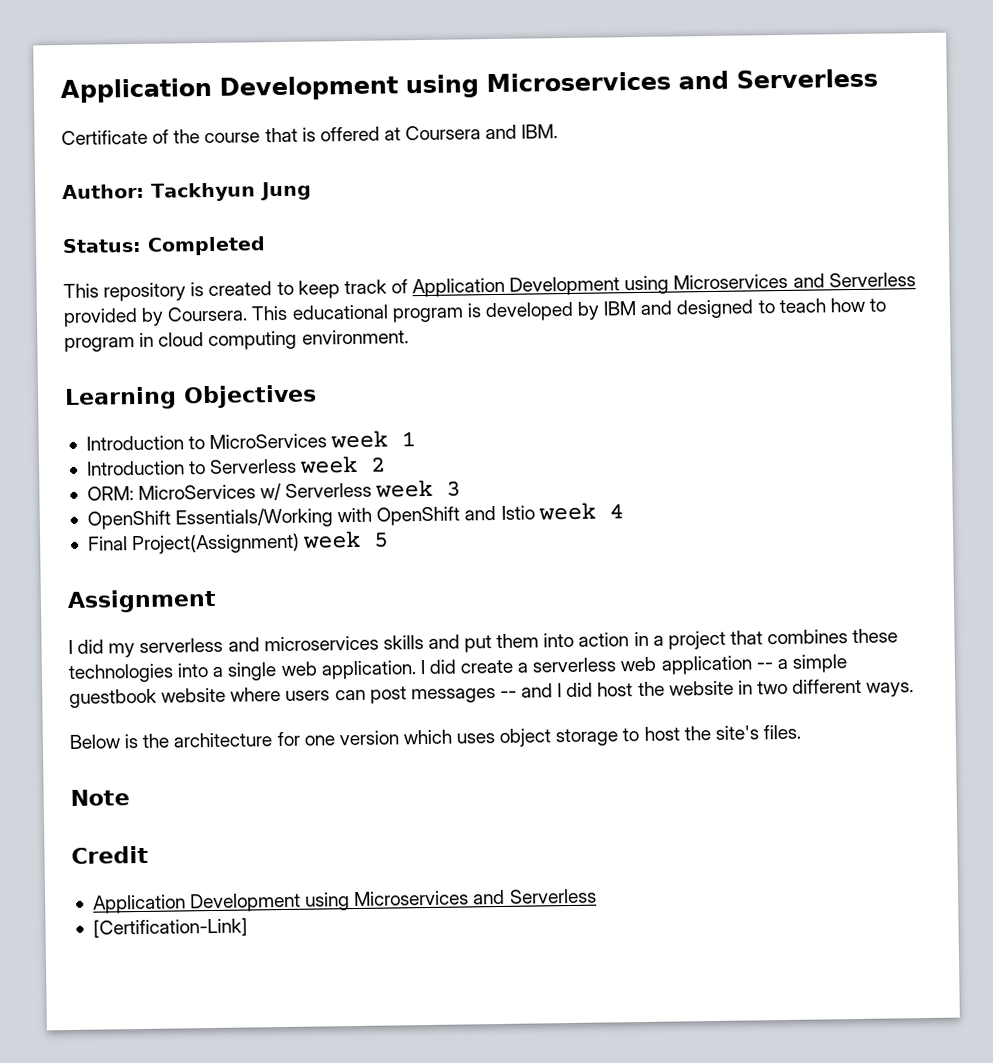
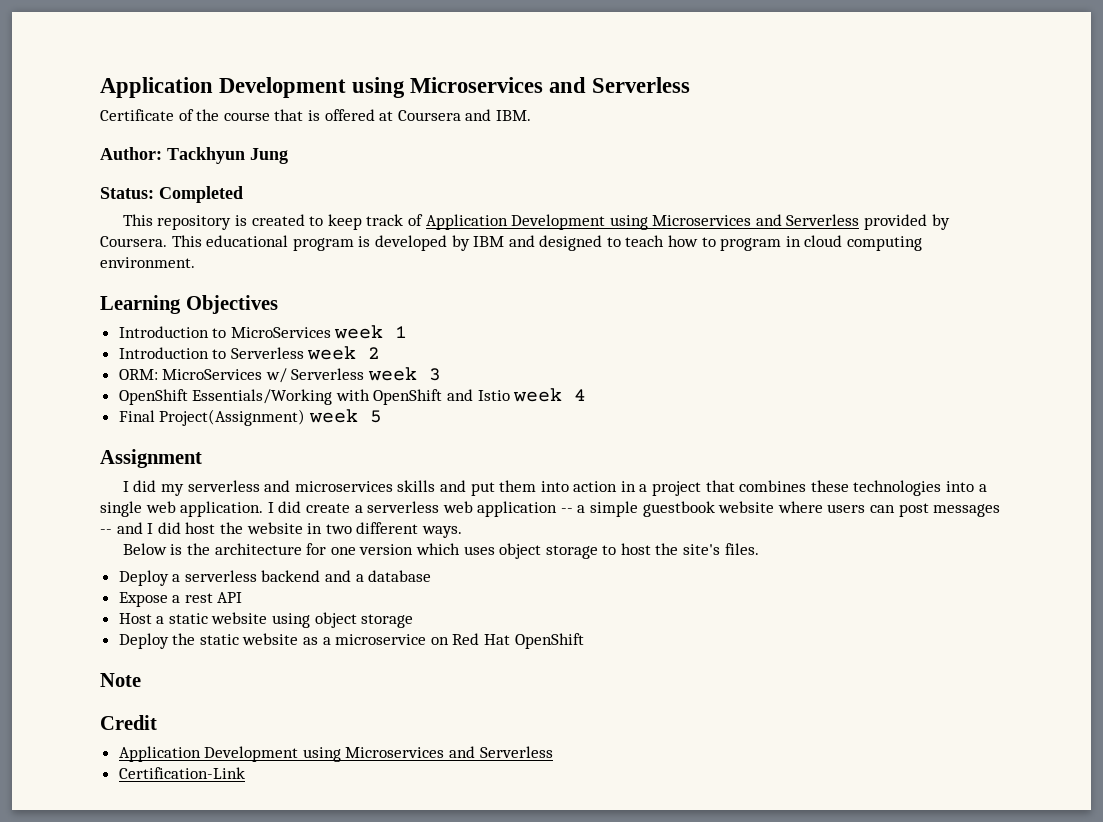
+ Deploy a serverless backend and a database
+ Expose a rest API
+ Host a static website using object storage
+ Deploy the static website as a microservice on Red Hat OpenShift
- [Certification-Link]
+ Certification-Link

